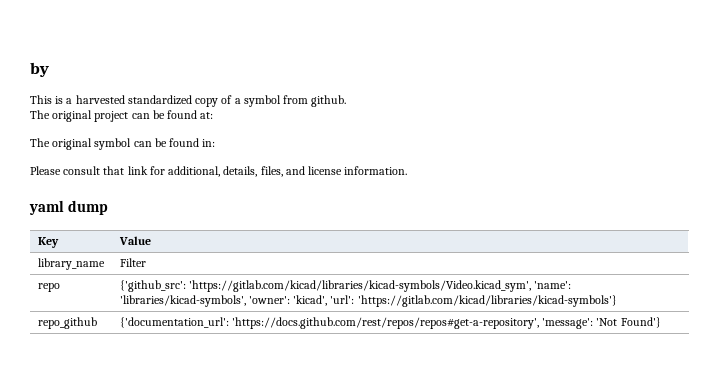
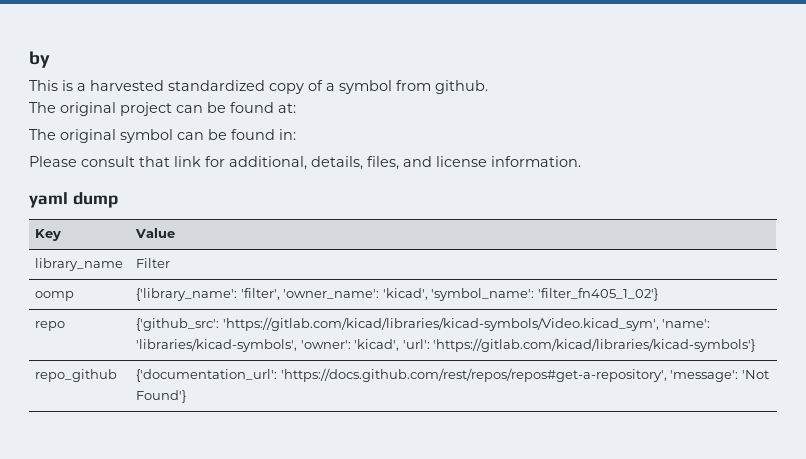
+ oomp | {'library_name': 'filter', 'owner_name': 'kicad', 'symbol_name': 'filter_fn405_1_02'}

